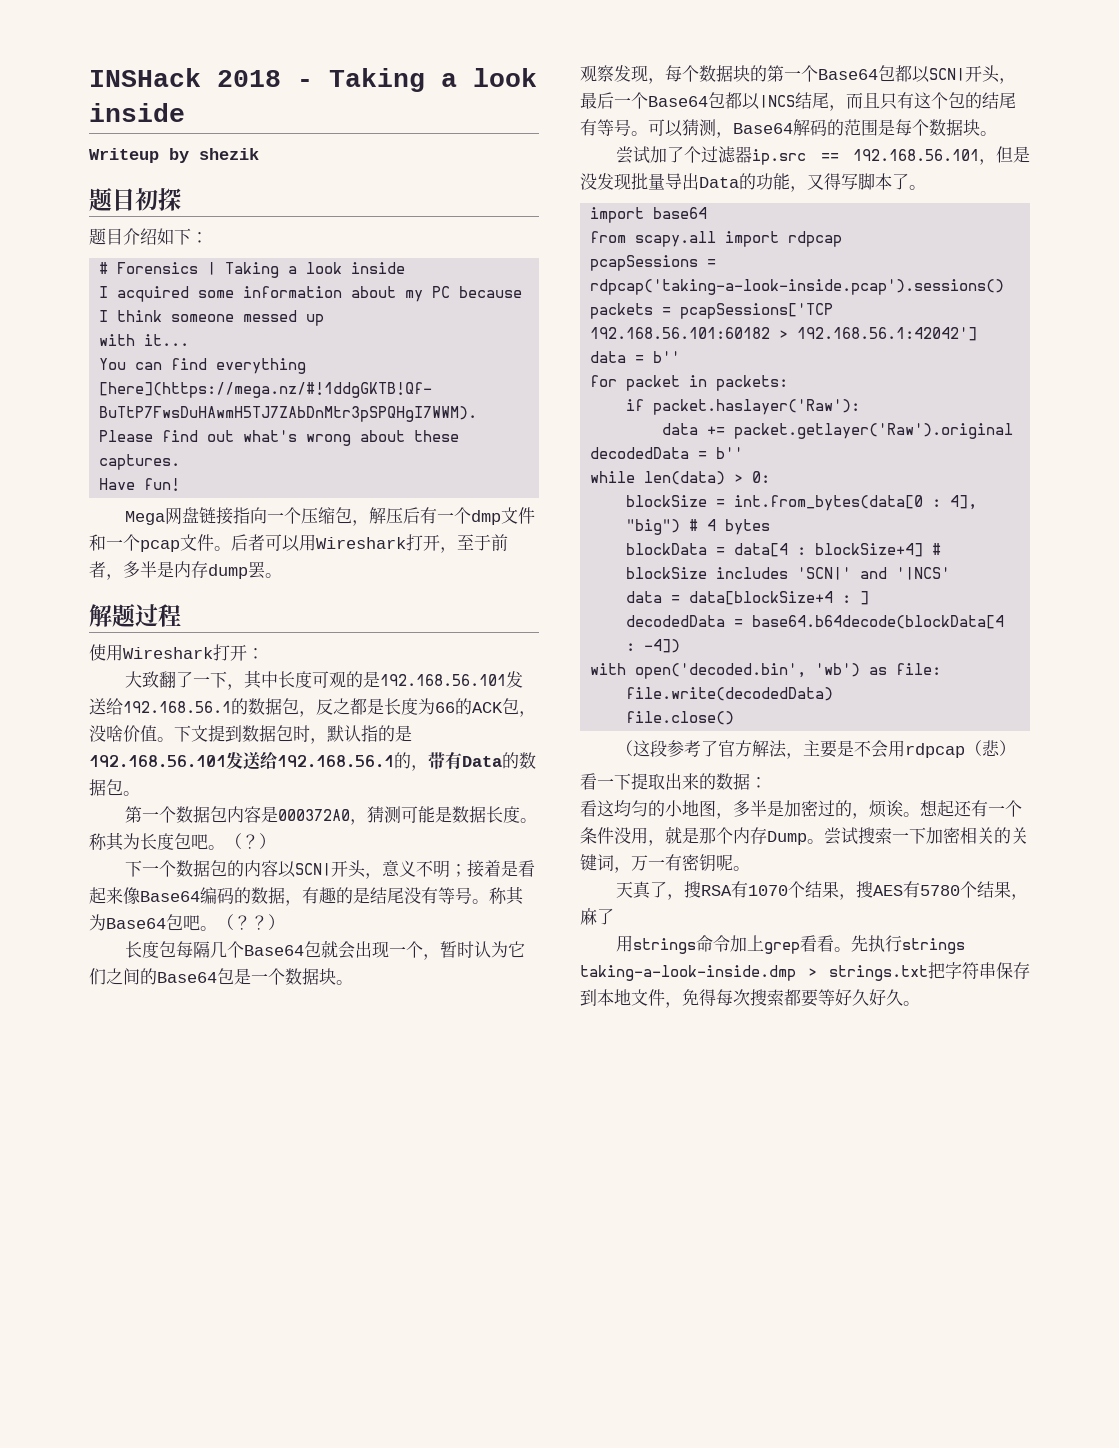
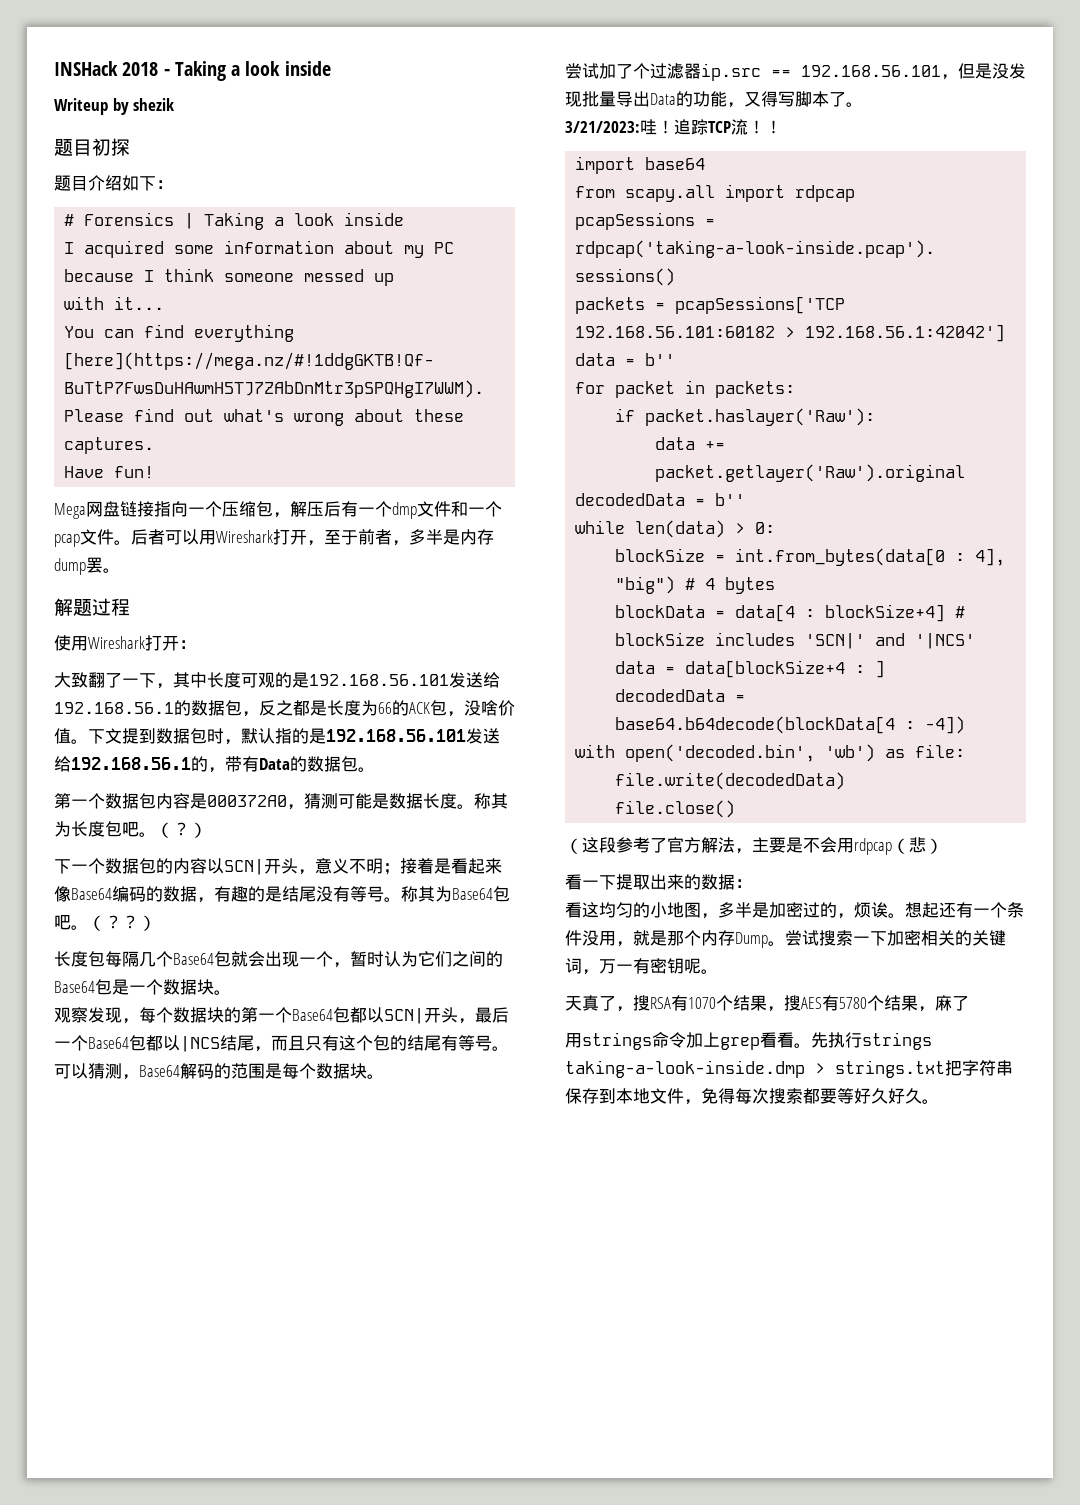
+ 3/21/2023:哇！追踪TCP流！！

